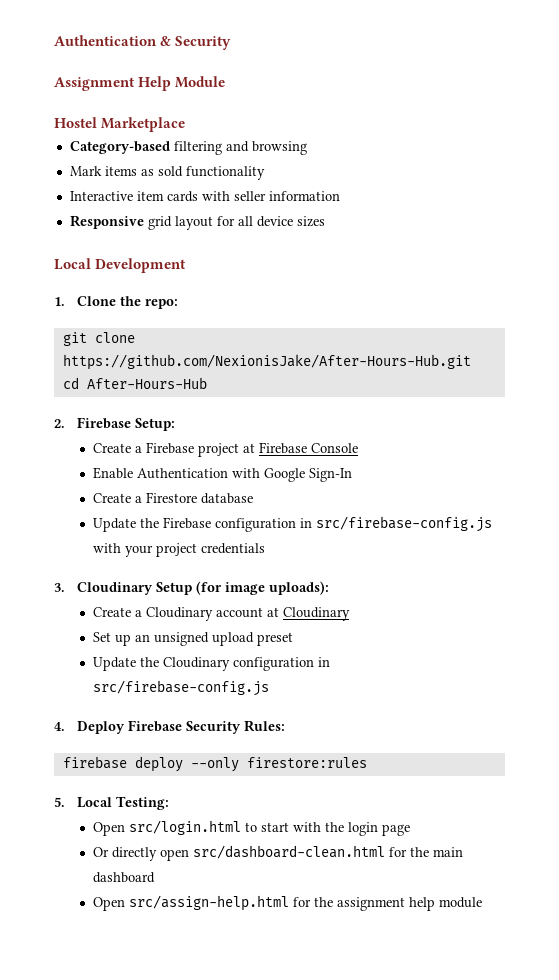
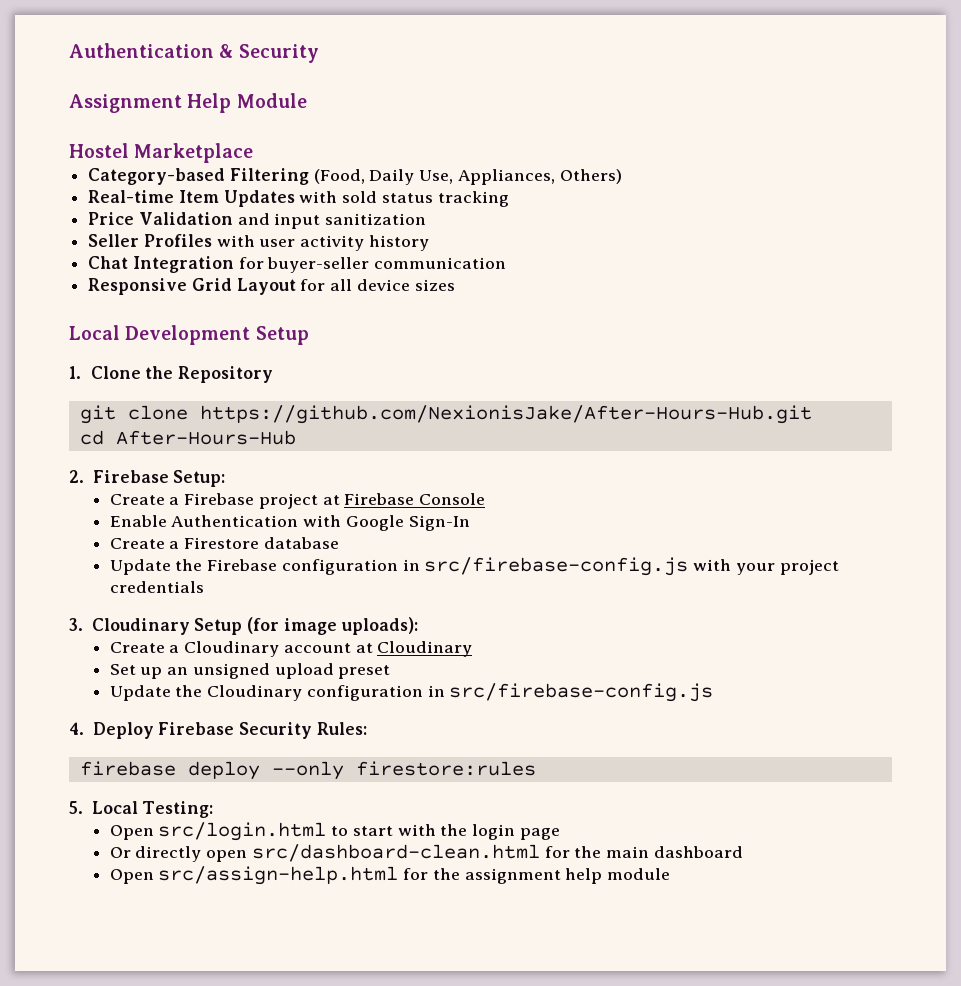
- Category-based filtering and browsing
- Mark items as sold functionality
- Interactive item cards with seller information
+ Category-based Filtering (Food, Daily Use, Appliances, Others)
+ Real-time Item Updates with sold status tracking
+ Price Validation and input sanitization
+ Seller Profiles with user activity history
+ Chat Integration for buyer-seller communication
- Responsive grid layout for all device sizes
+ Responsive Grid Layout for all device sizes
- Local Development
+ Local Development Setup
- 1. Clone the repo:
+ 1. Clone the Repository

